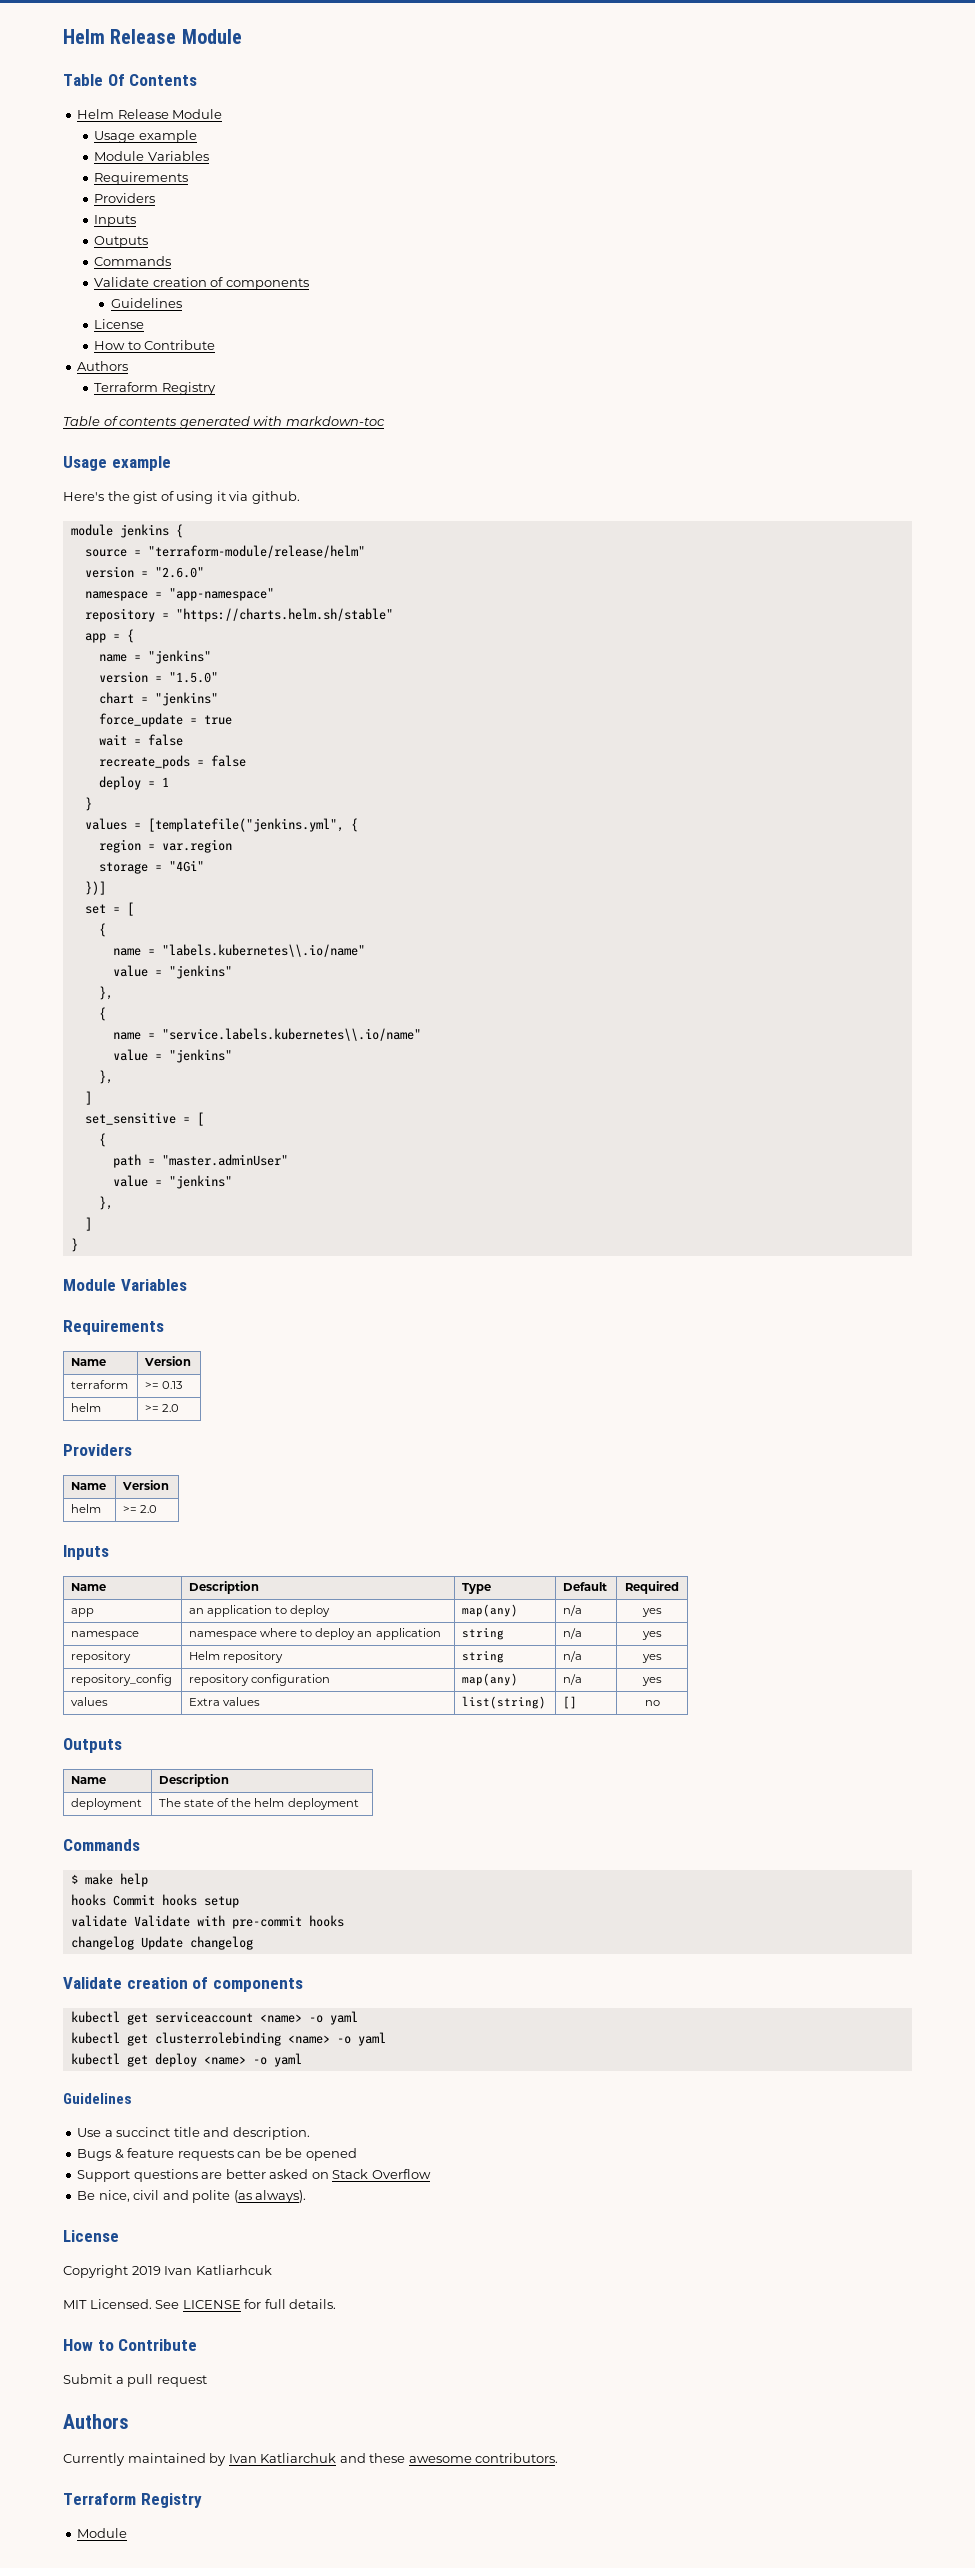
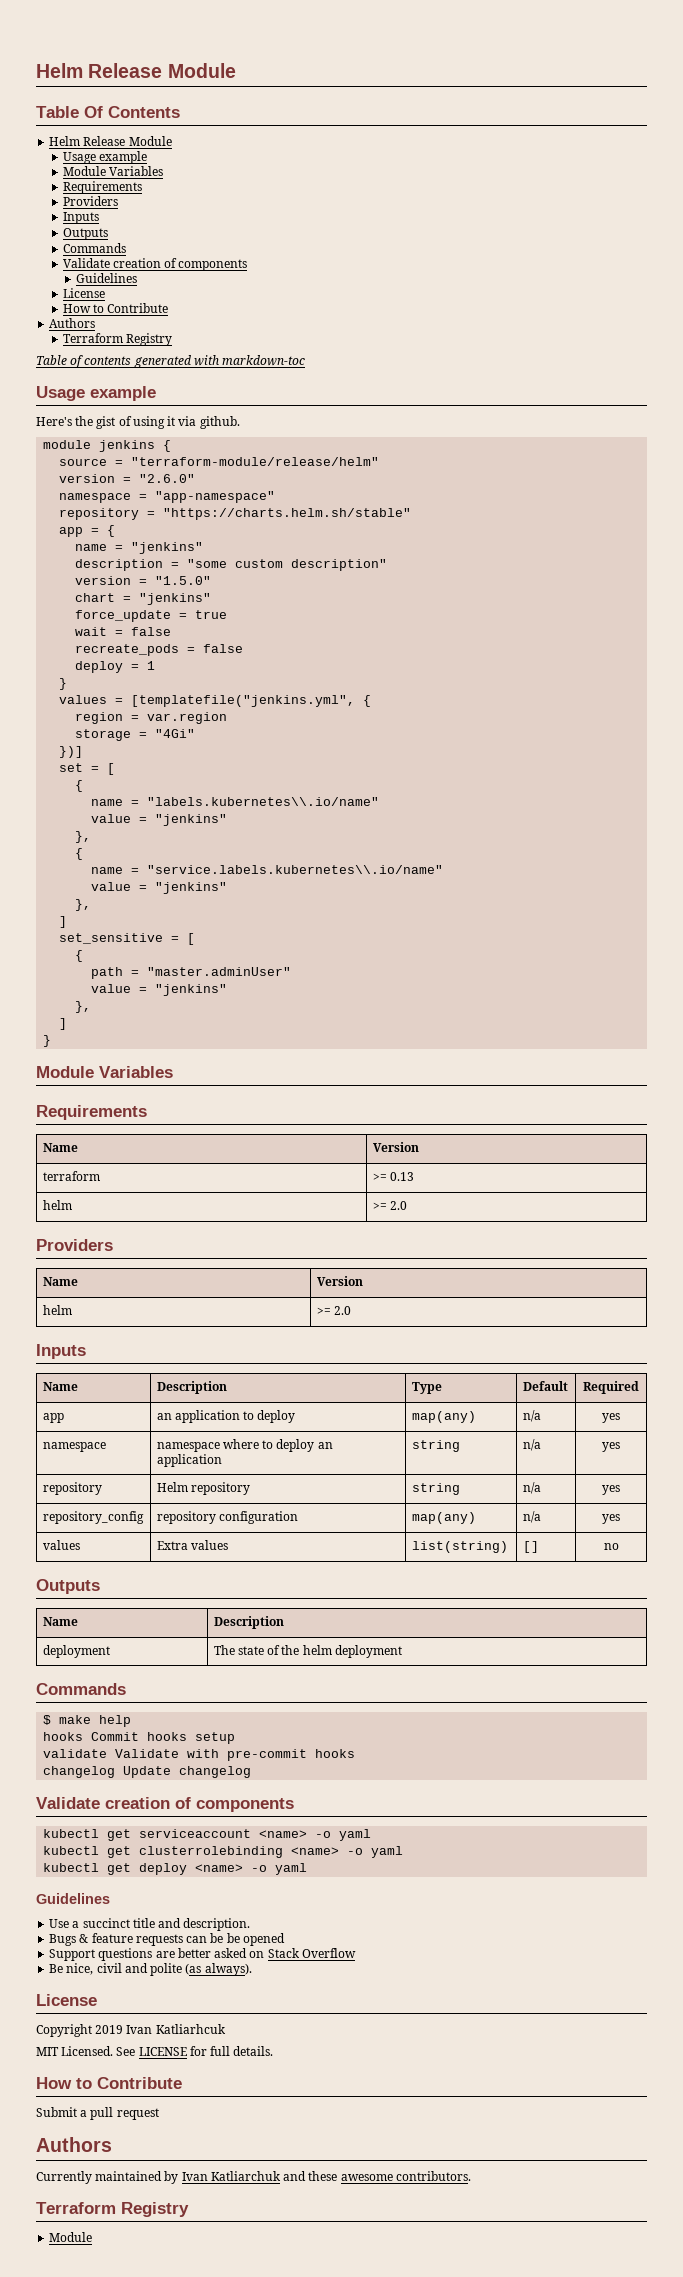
+ description = "some custom description"

